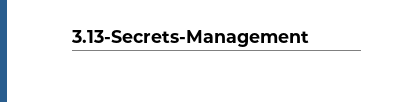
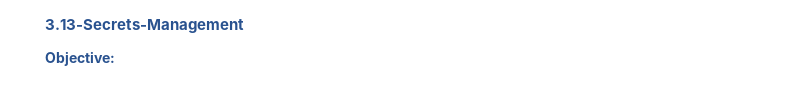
+ Objective:

